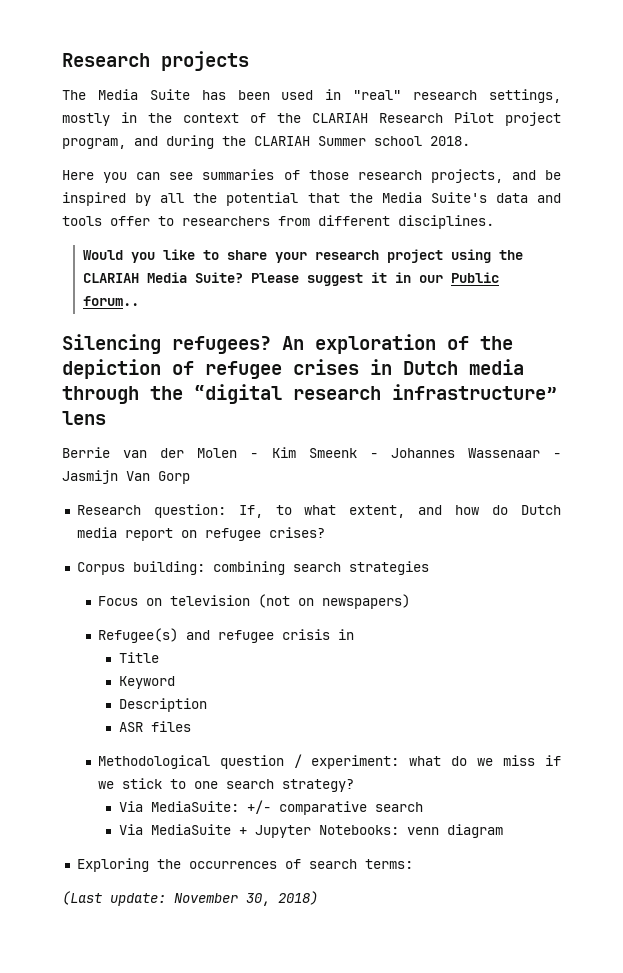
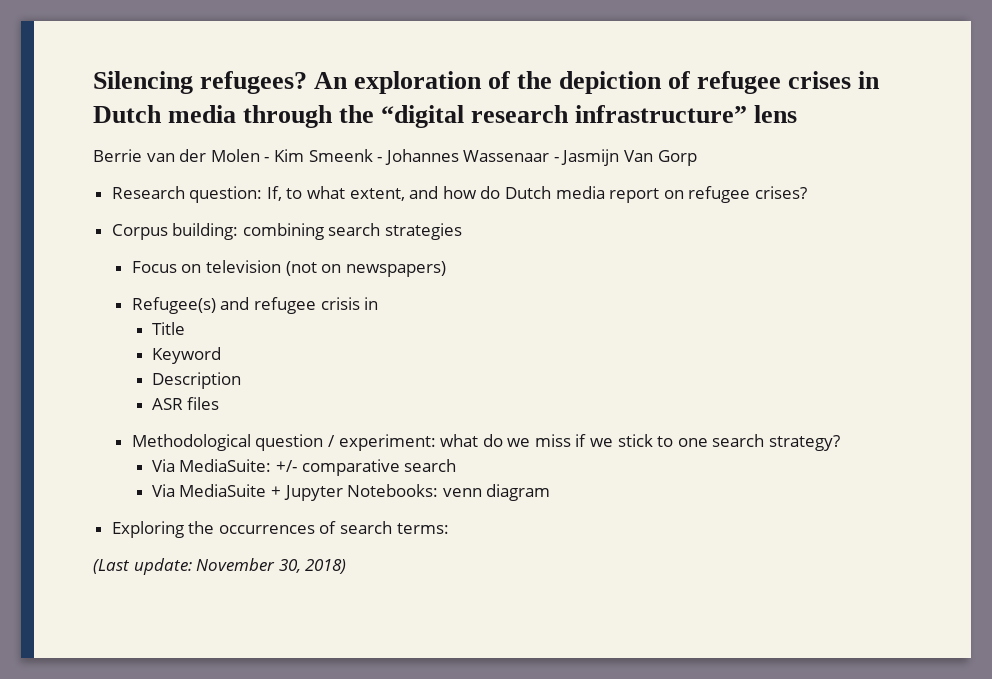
- Research projects
- The Media Suite has been used in "real" research settings, mostly in the context of the CLARIAH Research Pilot project program, and during the CLARIAH Summer school 2018.
- Here you can see summaries of those research projects, and be inspired by all the potential that the Media Suite's data and tools offer to researchers from different disciplines.
- Would you like to share your research project using the CLARIAH Media Suite? Please suggest it in our Public forum..

